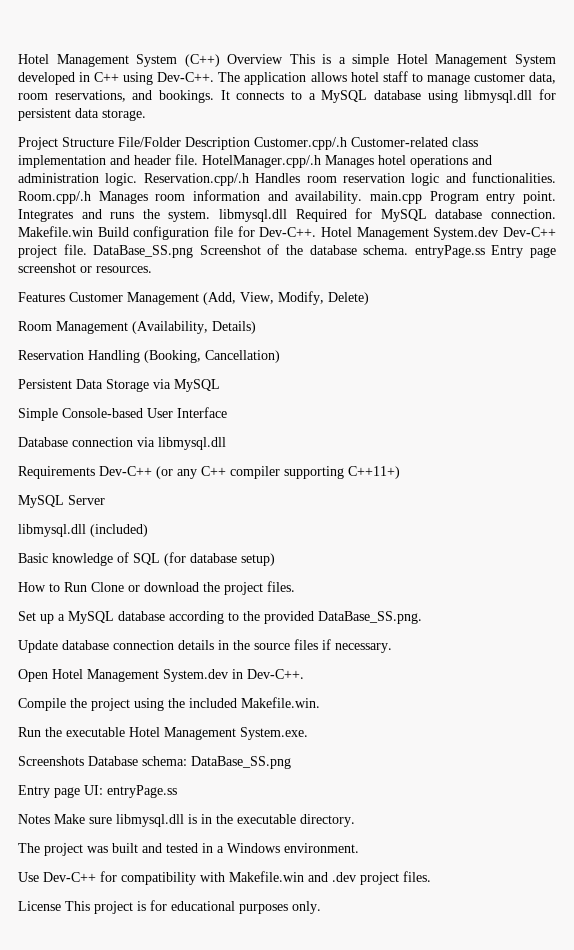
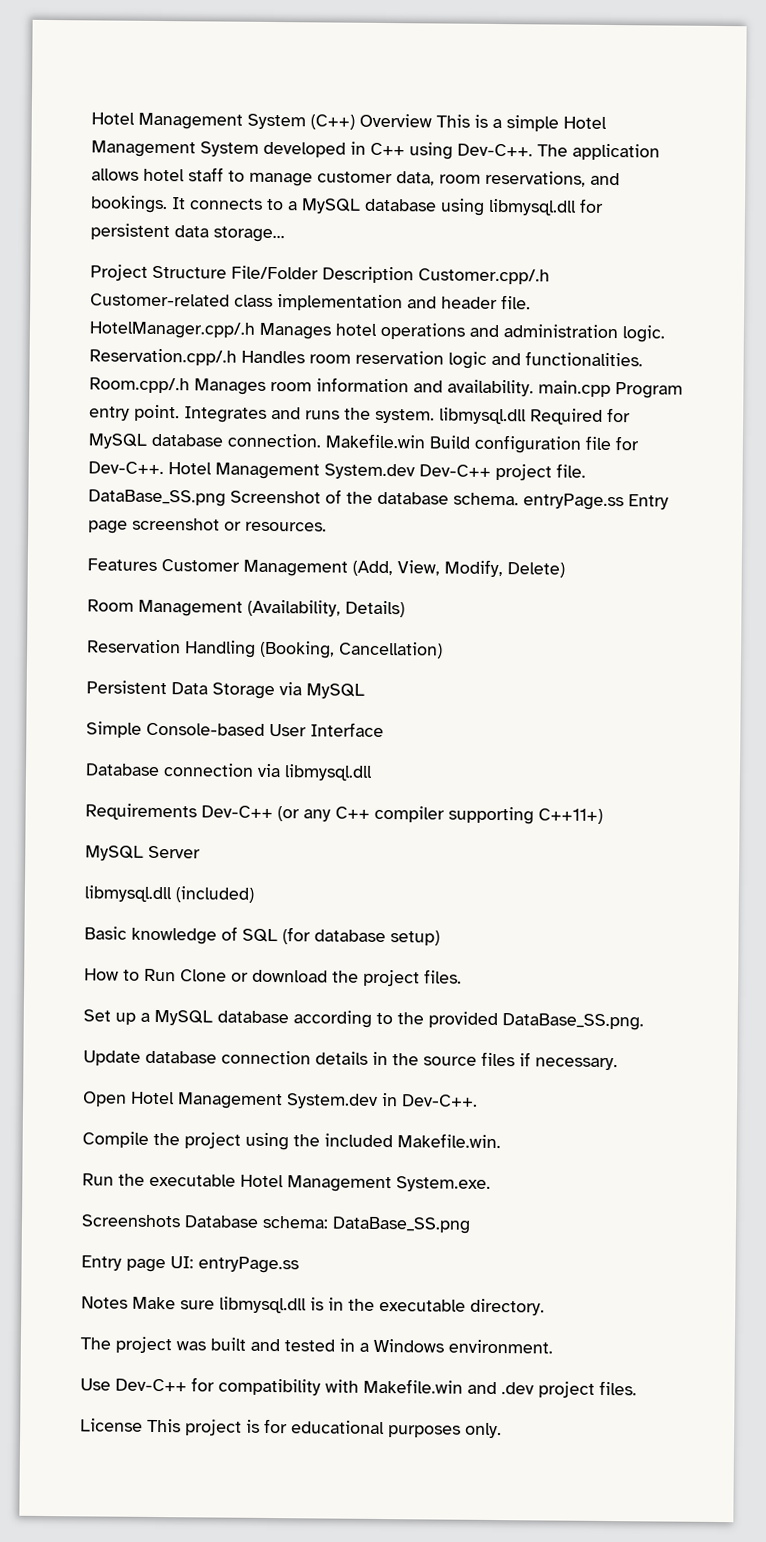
- It connects to a MySQL database using libmysql.dll for persistent data storage.
+ It connects to a MySQL database using libmysql.dll for persistent data storage...

